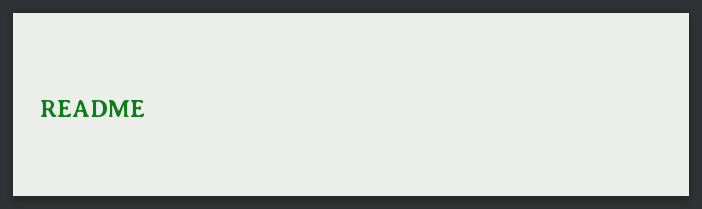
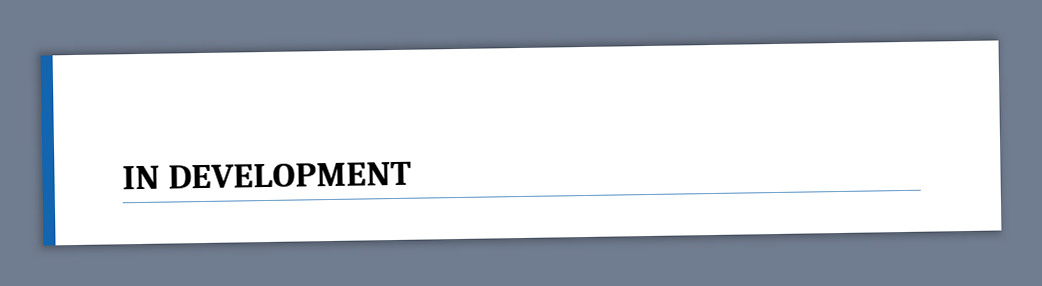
- README
+ IN DEVELOPMENT

